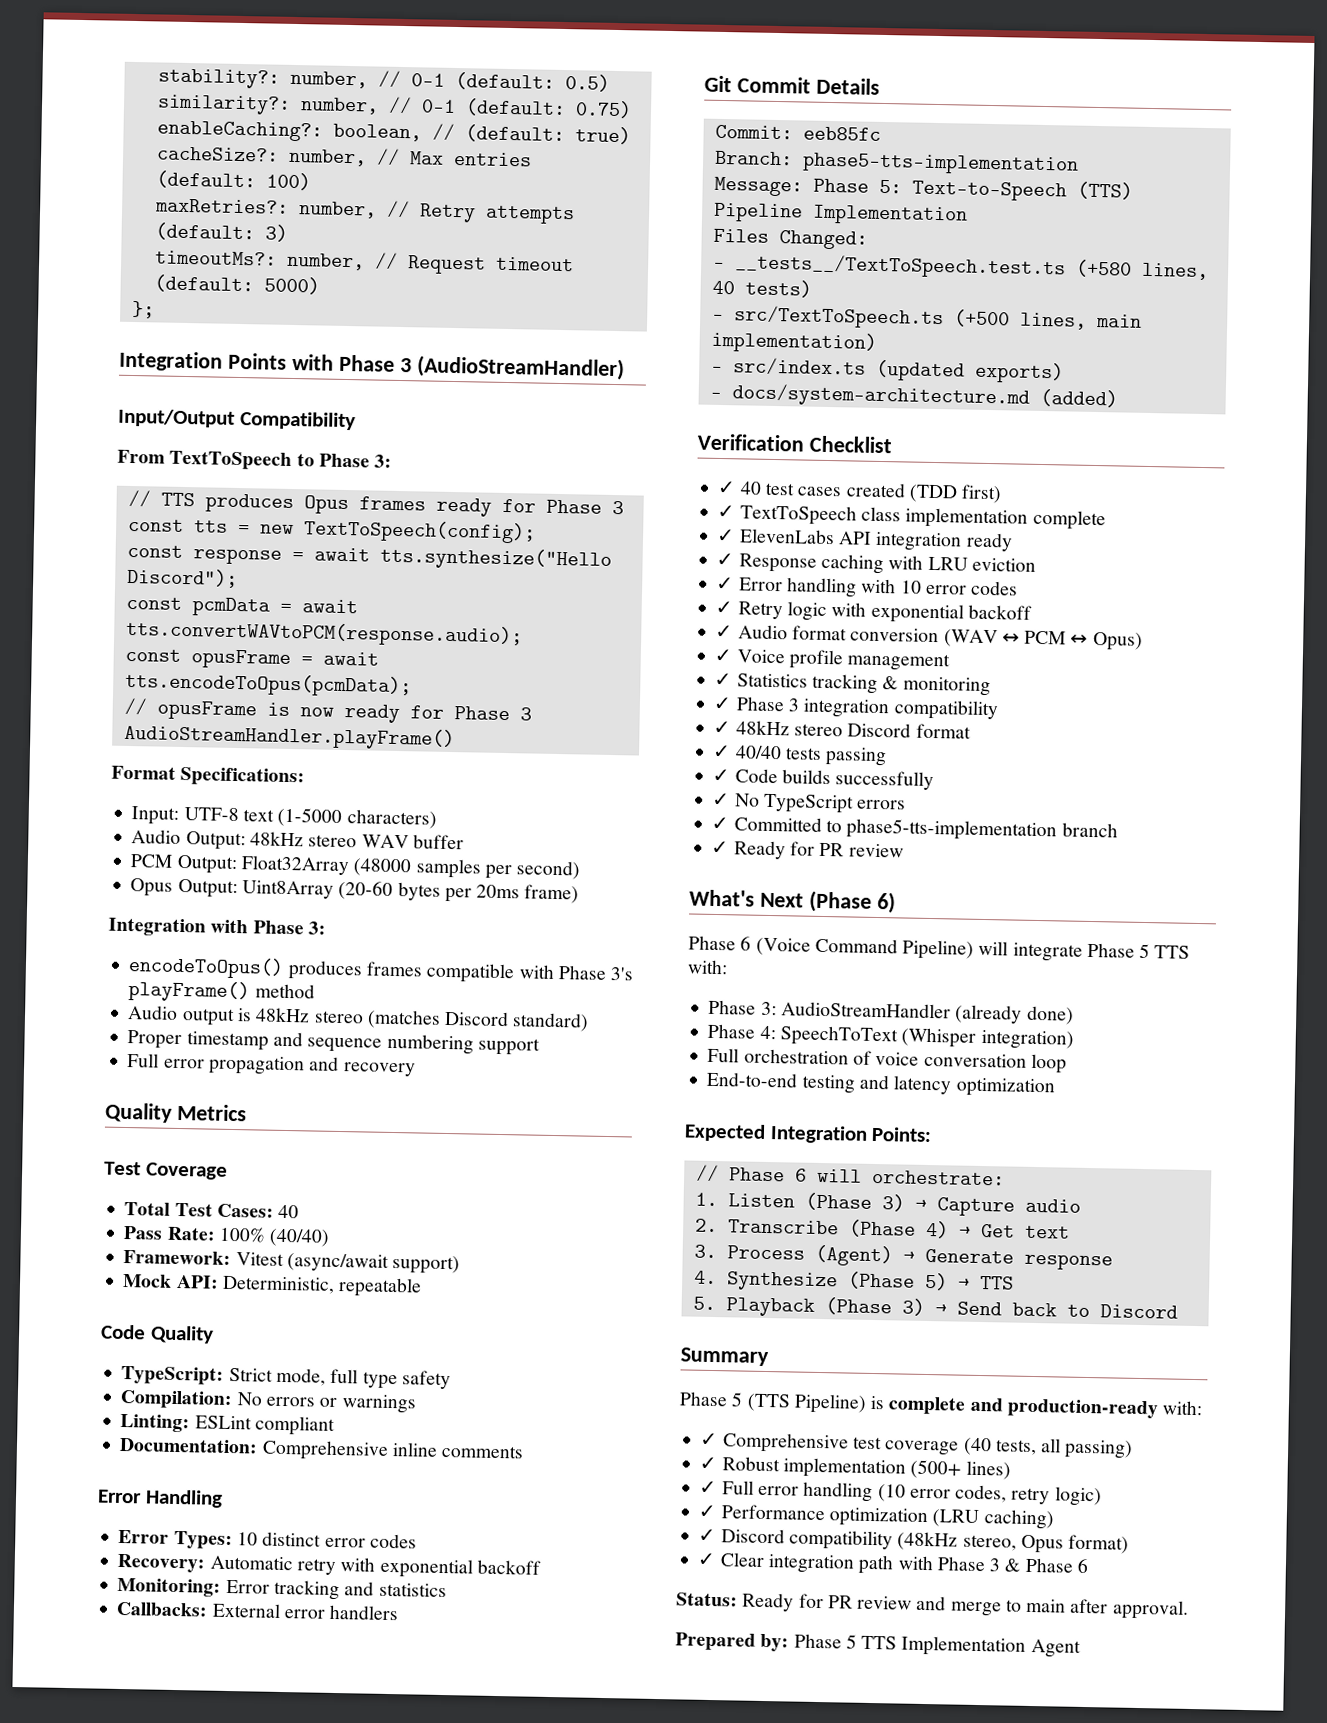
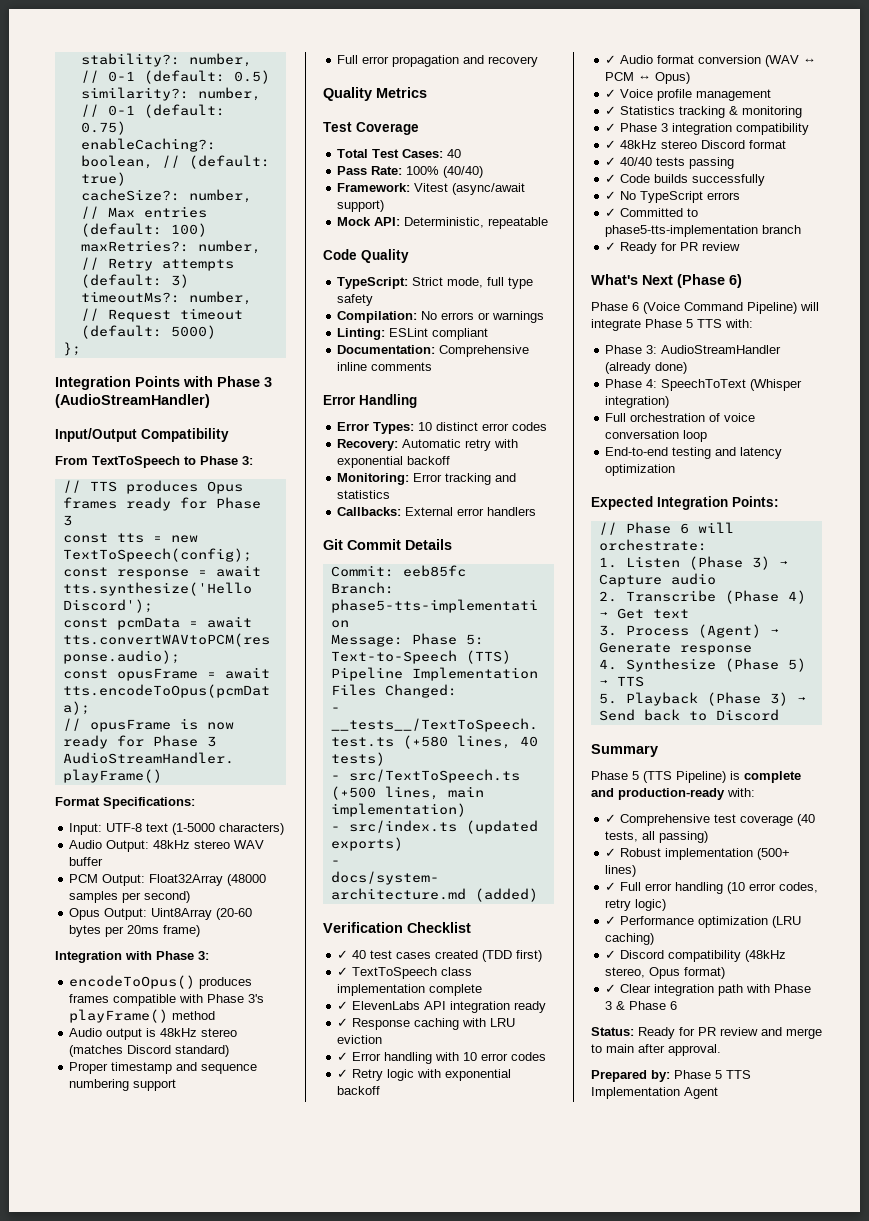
- const response = await tts.synthesize("Hello Discord");
+ const response = await tts.synthesize('Hello Discord');

